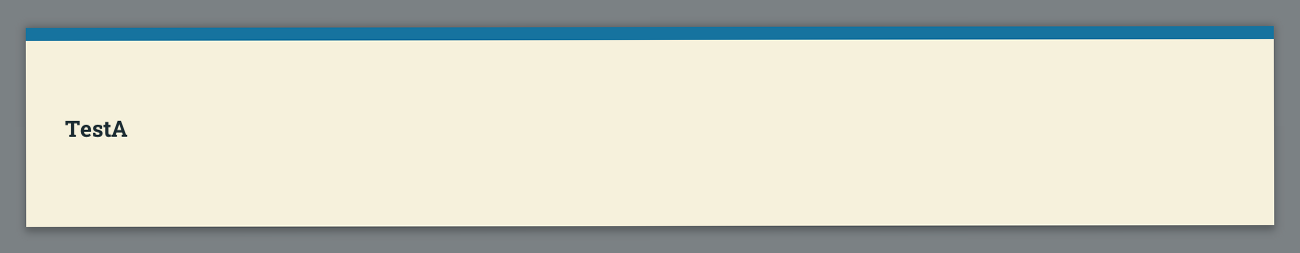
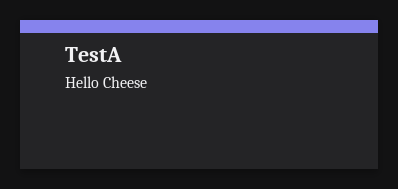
+ Hello Cheese

